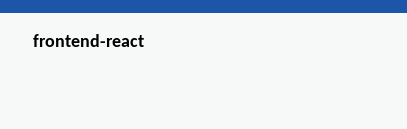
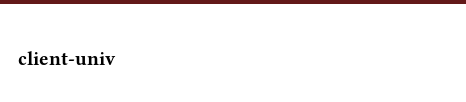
- frontend-react
+ client-univ

